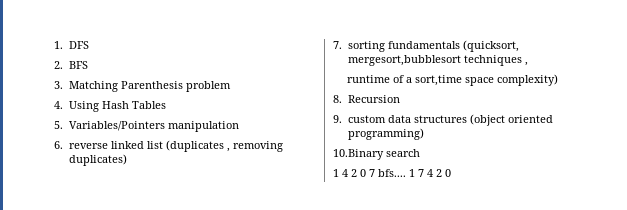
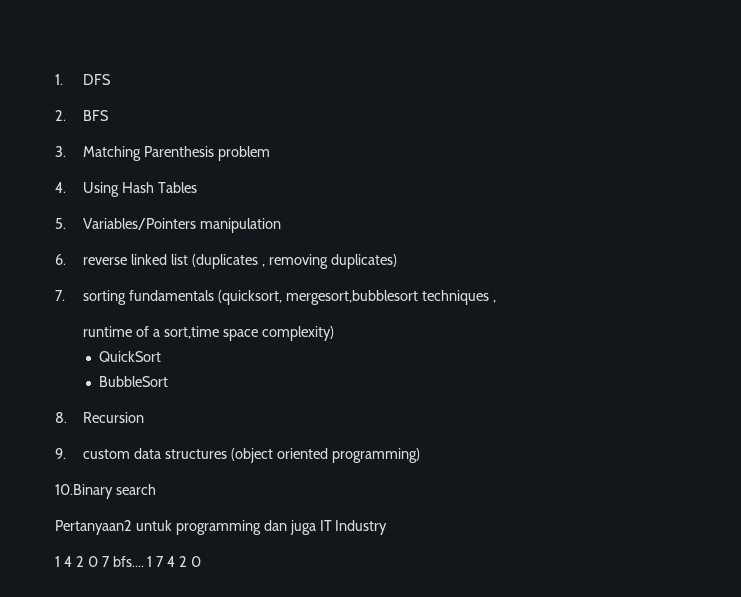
+ QuickSort
+ BubbleSort
+ Pertanyaan2 untuk programming dan juga IT Industry

